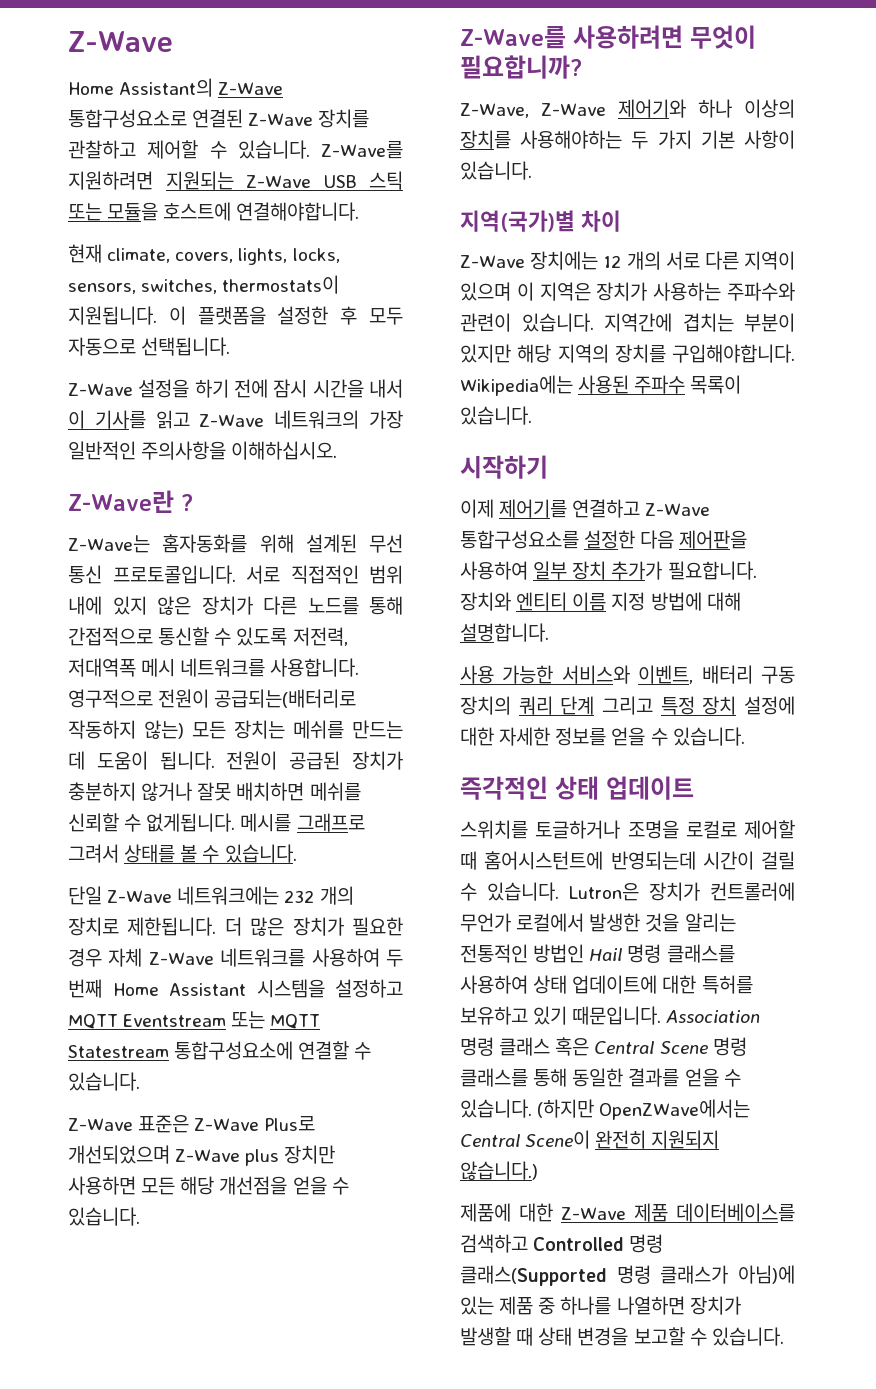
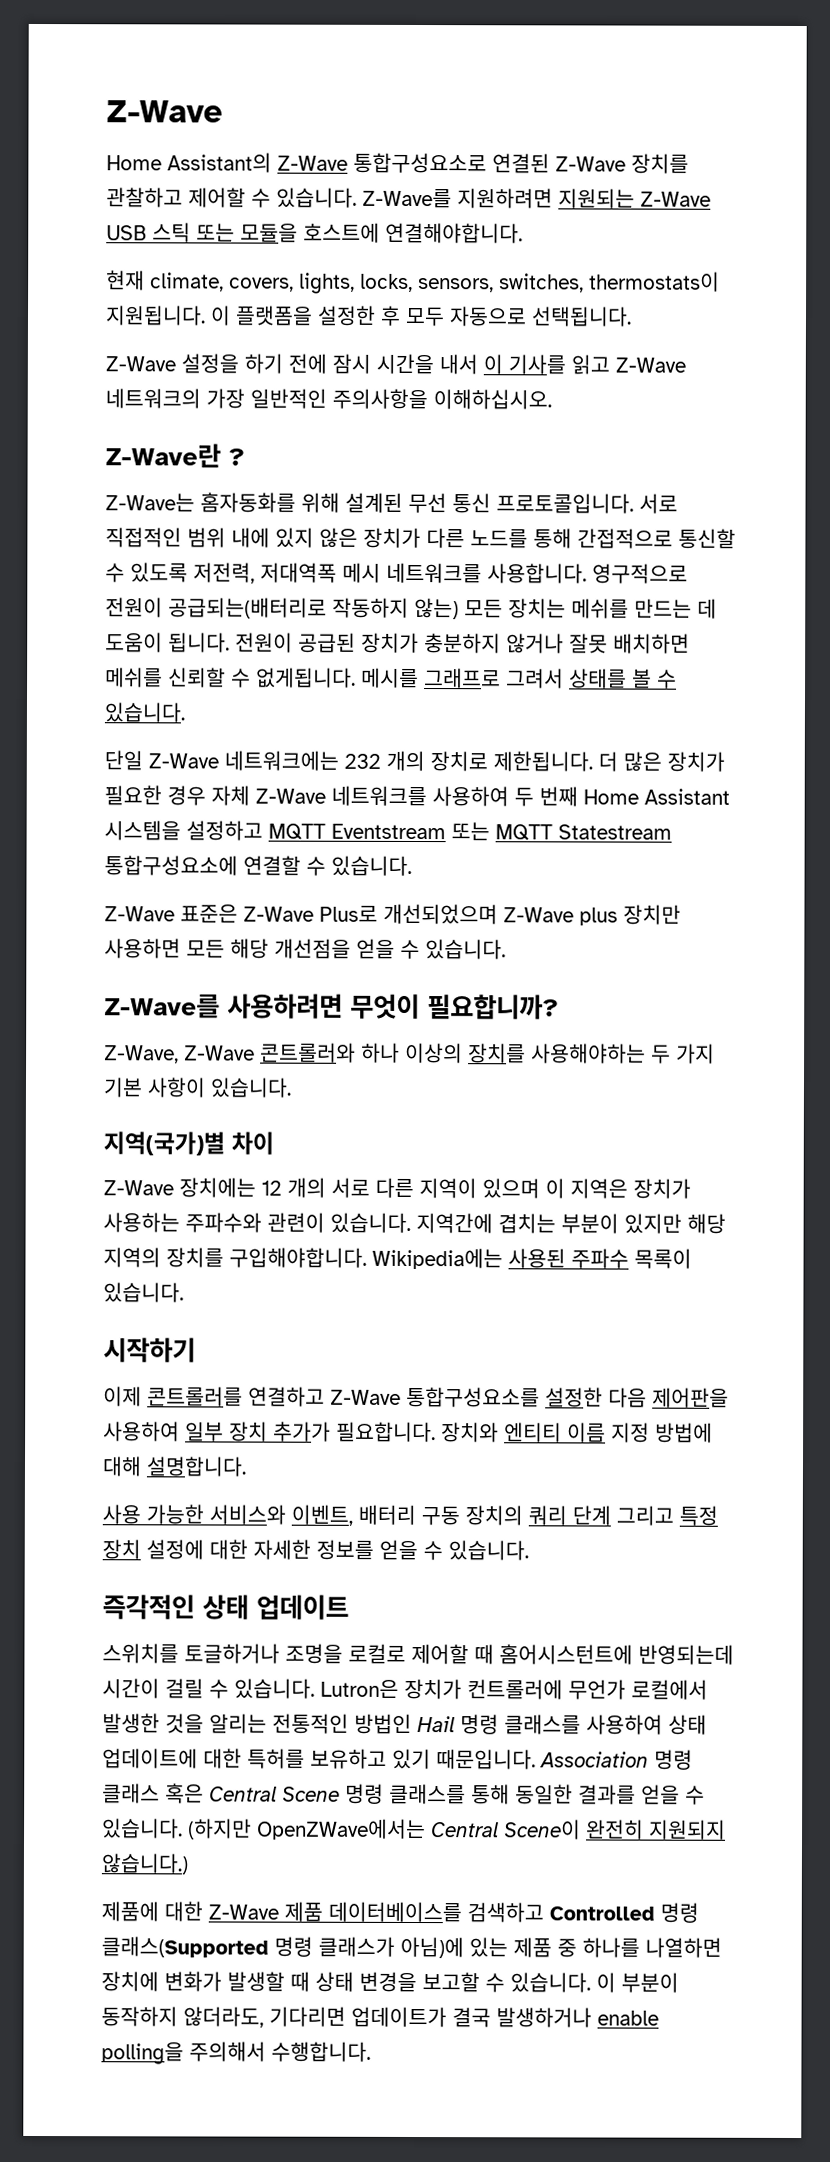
- Z-Wave, Z-Wave 제어기와 하나 이상의 장치를 사용해야하는 두 가지 기본 사항이 있습니다.
+ Z-Wave, Z-Wave 콘트롤러와 하나 이상의 장치를 사용해야하는 두 가지 기본 사항이 있습니다.
- 이제 제어기를 연결하고 Z-Wave 통합구성요소를 설정한 다음 제어판을 사용하여 일부 장치 추가가 필요합니다.
+ 이제 콘트롤러를 연결하고 Z-Wave 통합구성요소를 설정한 다음 제어판을 사용하여 일부 장치 추가가 필요합니다.
- 제품에 대한 Z-Wave 제품 데이터베이스를 검색하고 Controlled 명령 클래스(Supported 명령 클래스가 아님)에 있는 제품 중 하나를 나열하면 장치가 발생할 때 상태 변경을 보고할 수 있습니다.
+ 제품에 대한 Z-Wave 제품 데이터베이스를 검색하고 Controlled 명령 클래스(Supported 명령 클래스가 아님)에 있는 제품 중 하나를 나열하면 장치에 변화가 발생할 때 상태 변경을 보고할 수 있습니다.
+ 이 부분이 동작하지 않더라도, 기다리면 업데이트가 결국 발생하거나 enable polling을 주의해서 수행합니다.

